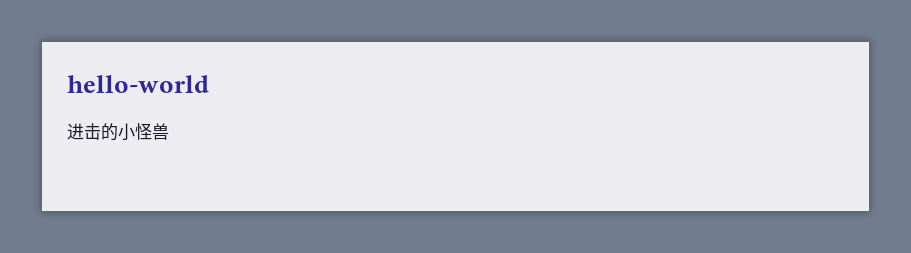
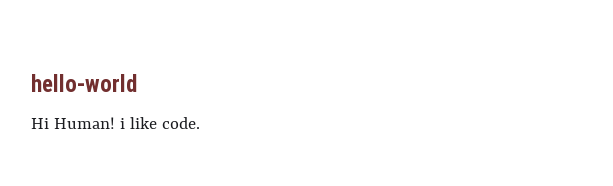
- 进击的小怪兽
+ Hi Human! i like code.

